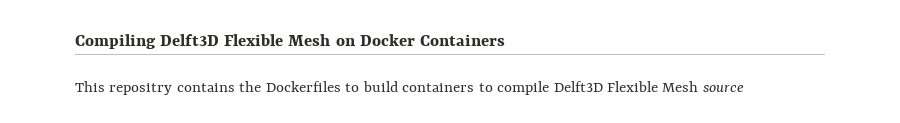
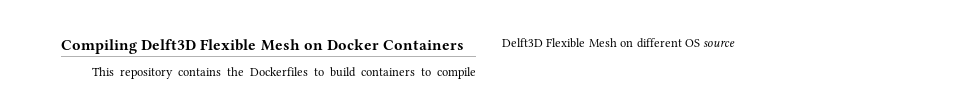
- This repositry contains the Dockerfiles to build containers to compile Delft3D Flexible Mesh source
+ This repository contains the Dockerfiles to build containers to compile Delft3D Flexible Mesh on different OS source

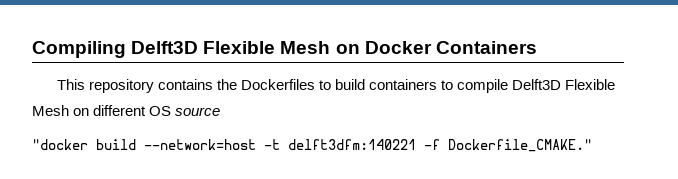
+ "docker build --network=host -t delft3dfm:140221 -f Dockerfile_CMAKE."

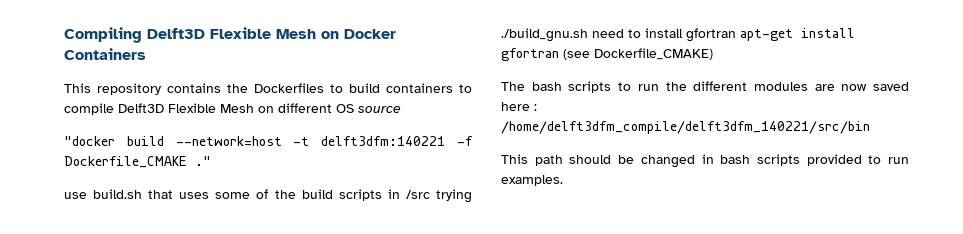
- "docker build --network=host -t delft3dfm:140221 -f Dockerfile_CMAKE."
+ "docker build --network=host -t delft3dfm:140221 -f Dockerfile_CMAKE ."
+ use build.sh that uses some of the build scripts in /src trying ./build_gnu.sh need to install gfortran apt-get install gfortran (see Dockerfile_CMAKE)
+ The bash scripts to run the different modules are now saved here : /home/delft3dfm_compile/delft3dfm_140221/src/bin
+ This path should be changed in bash scripts provided to run examples.

